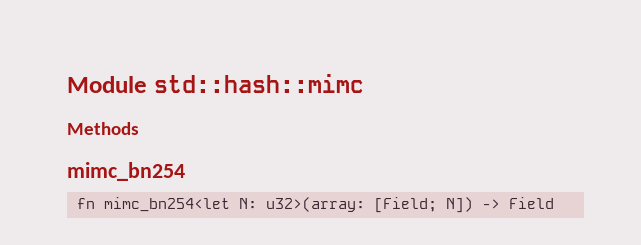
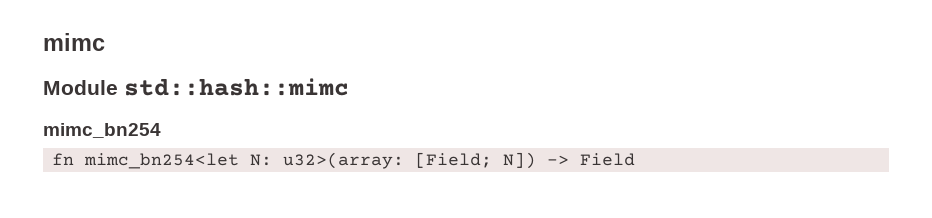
+ mimc
- Methods

